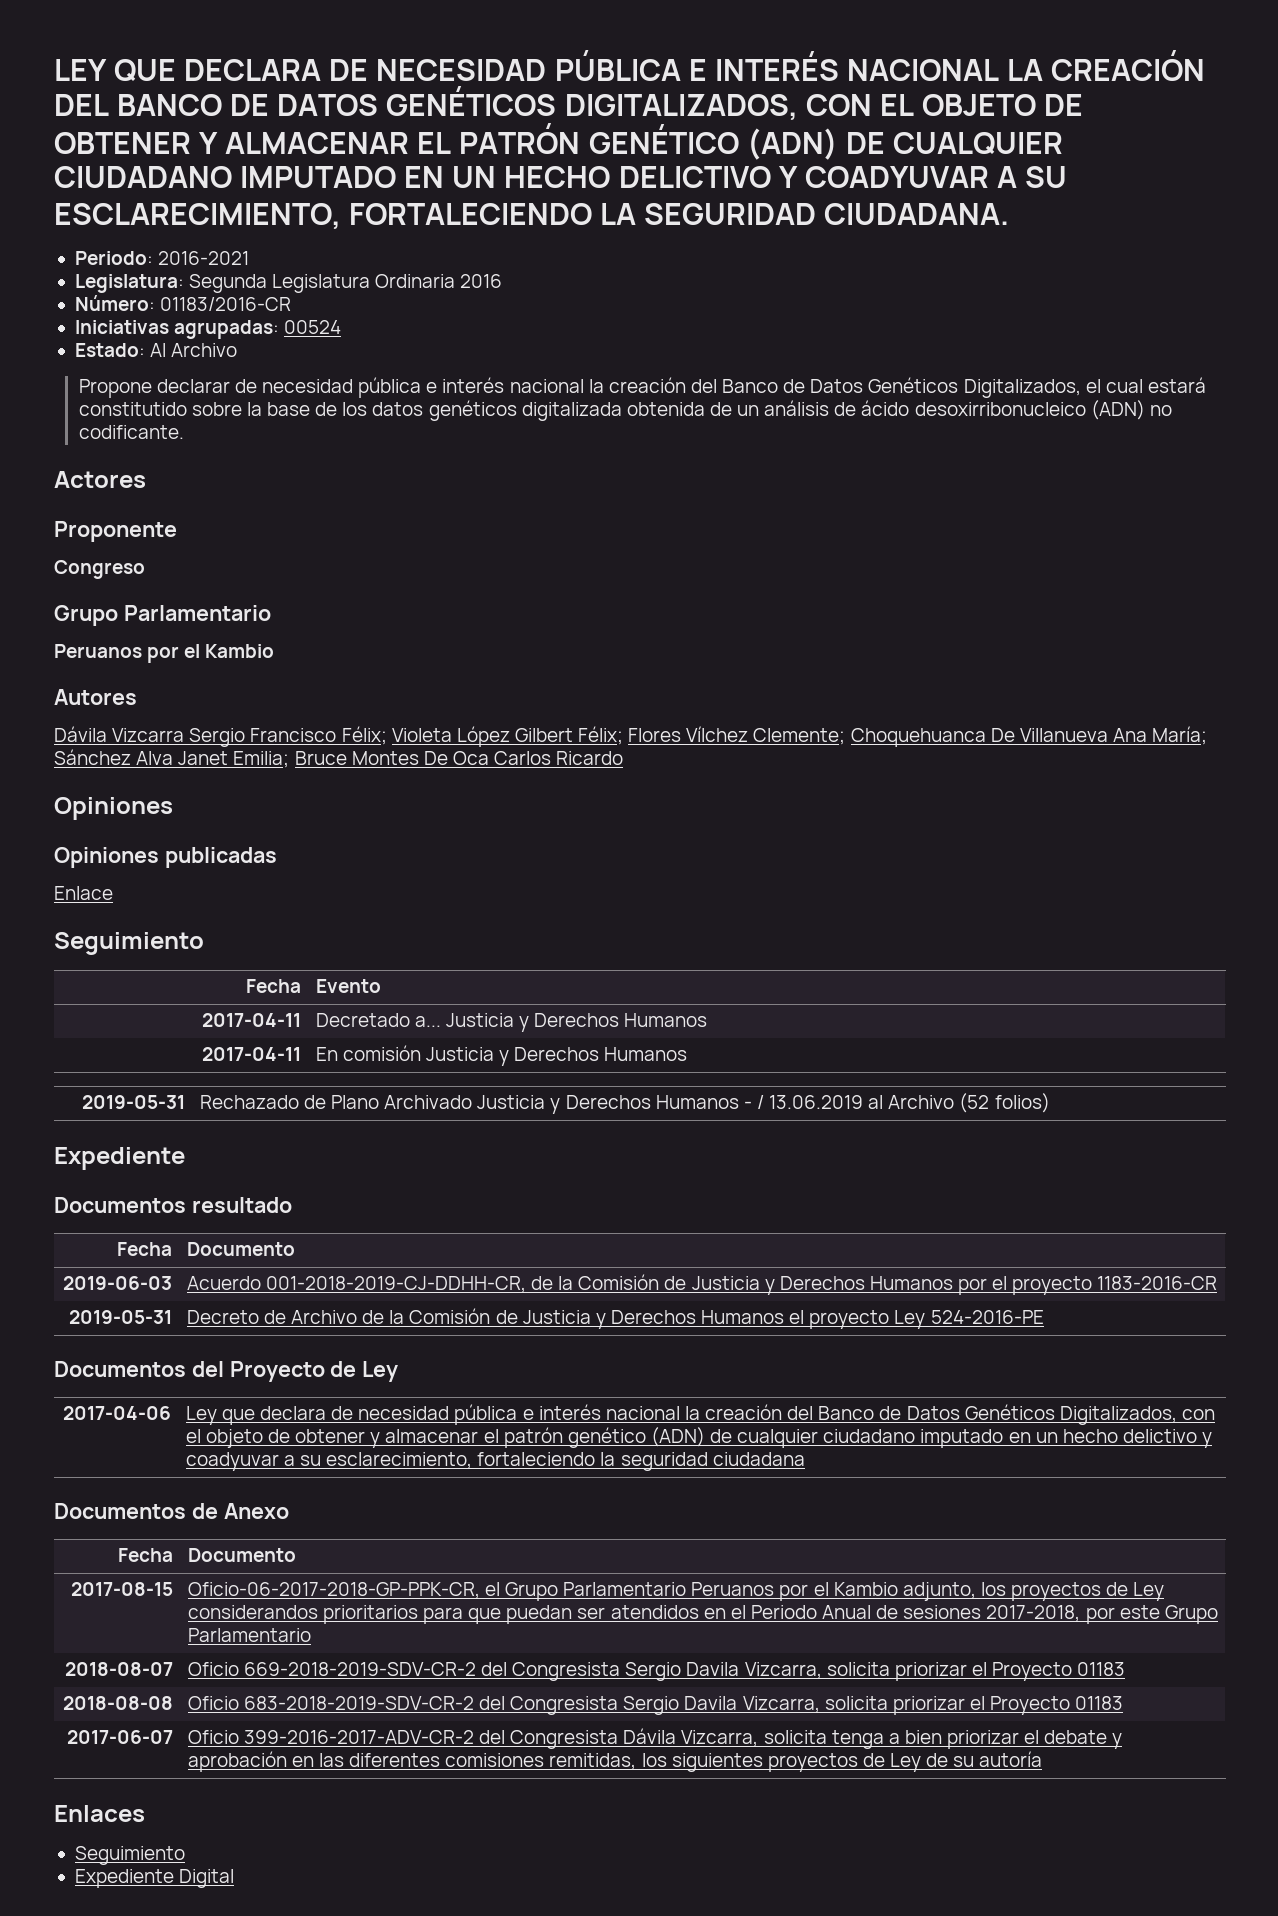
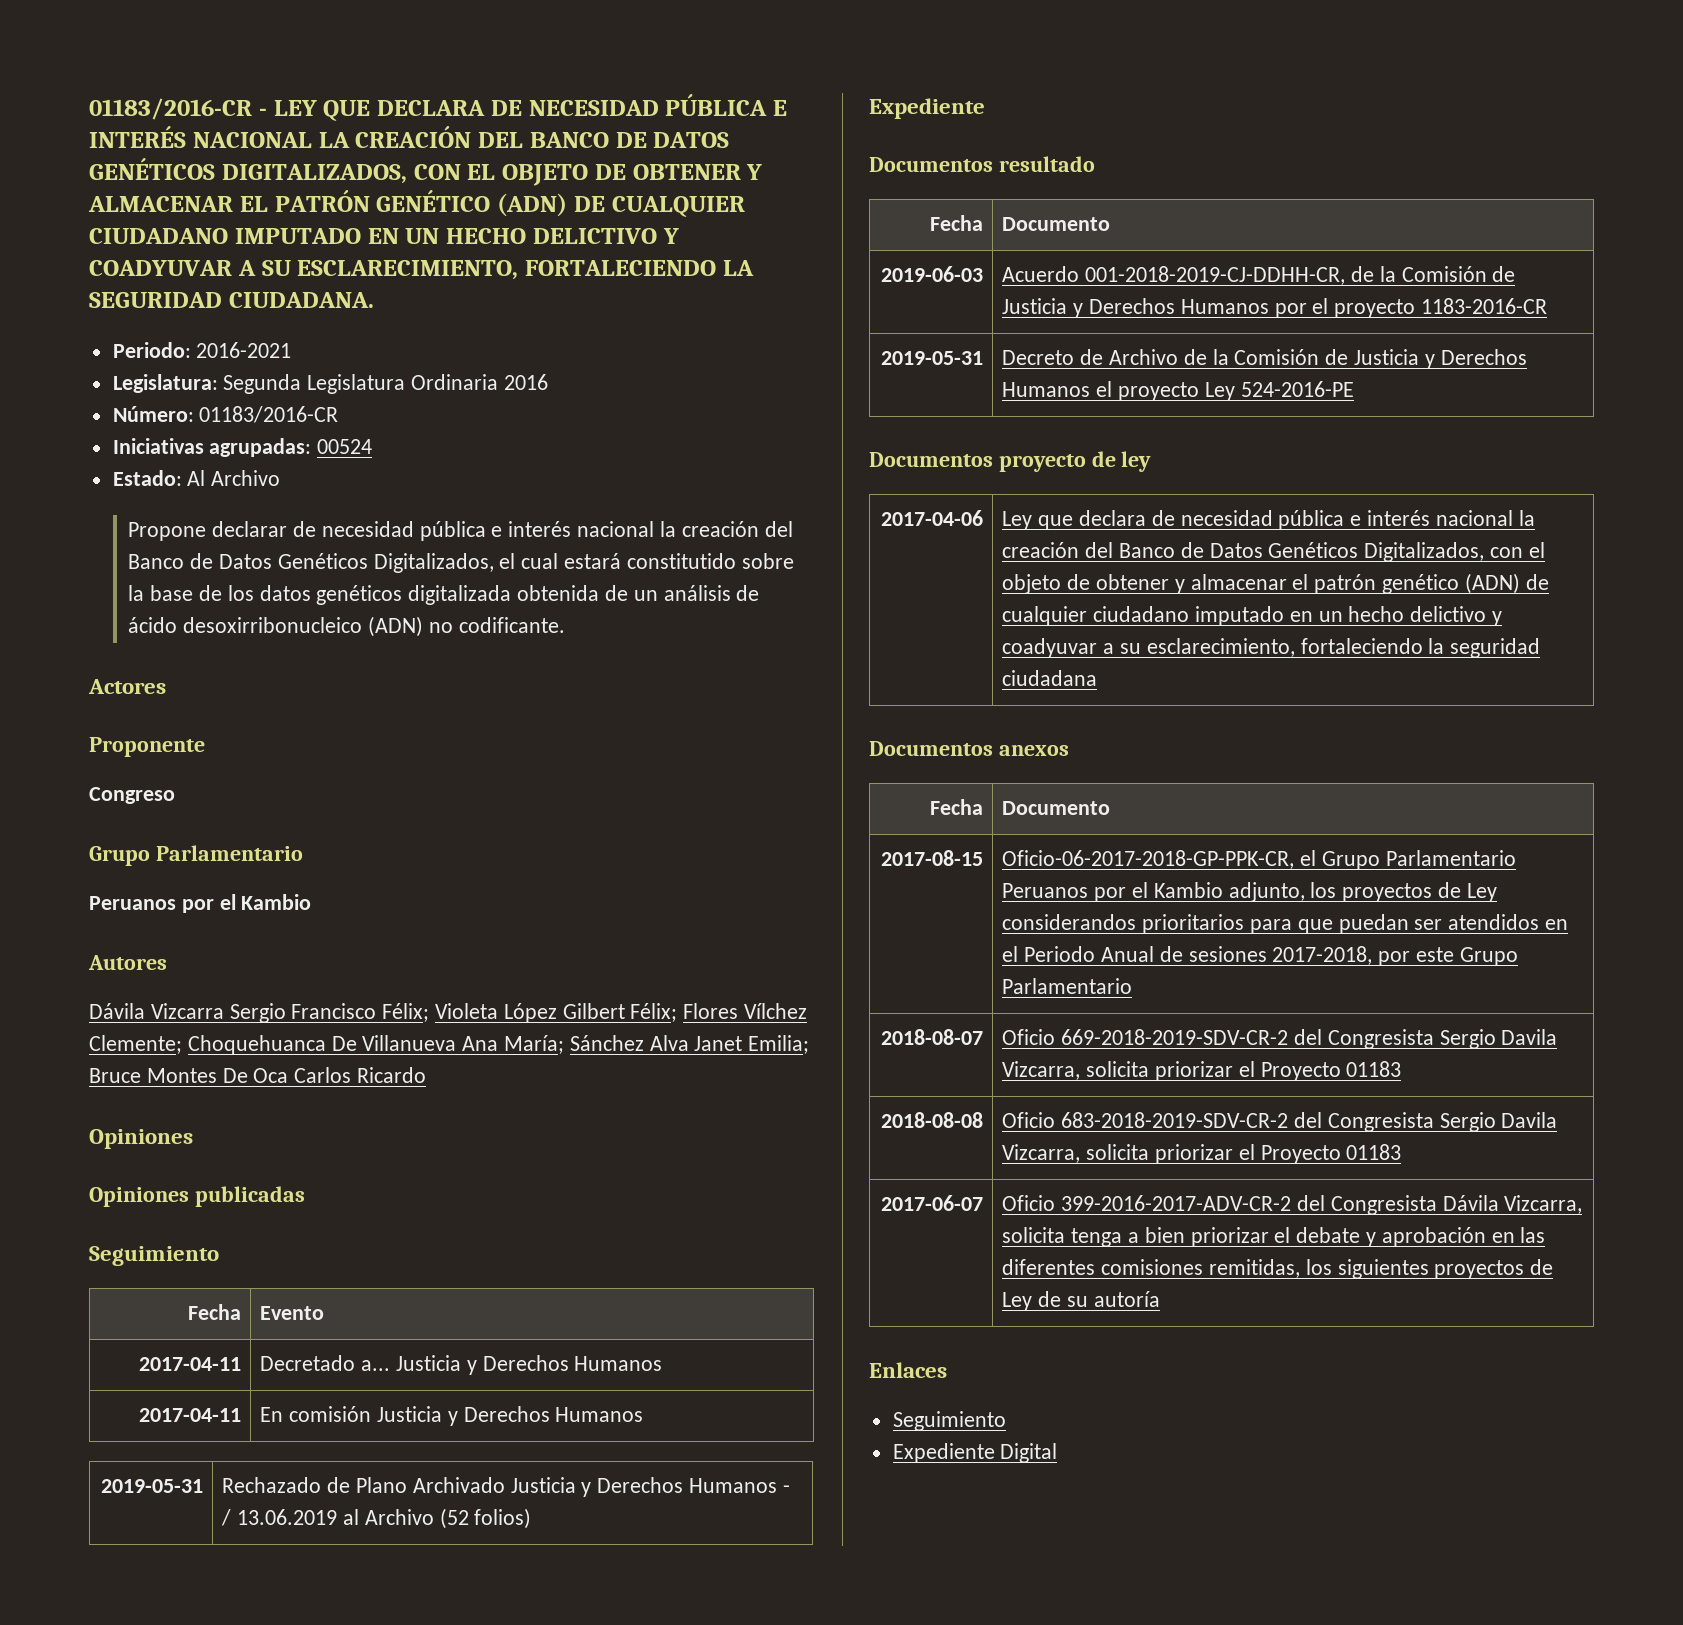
- LEY QUE DECLARA DE NECESIDAD PÚBLICA E INTERÉS NACIONAL LA CREACIÓN DEL BANCO DE DATOS GENÉTICOS DIGITALIZADOS, CON EL OBJETO DE OBTENER Y ALMACENAR EL PATRÓN GENÉTICO (ADN) DE CUALQUIER CIUDADANO IMPUTADO EN UN HECHO DELICTIVO Y COADYUVAR A SU ESCLARECIMIENTO, FORTALECIENDO LA SEGURIDAD CIUDADANA.
+ 01183/2016-CR - LEY QUE DECLARA DE NECESIDAD PÚBLICA E INTERÉS NACIONAL LA CREACIÓN DEL BANCO DE DATOS GENÉTICOS DIGITALIZADOS, CON EL OBJETO DE OBTENER Y ALMACENAR EL PATRÓN GENÉTICO (ADN) DE CUALQUIER CIUDADANO IMPUTADO EN UN HECHO DELICTIVO Y COADYUVAR A SU ESCLARECIMIENTO, FORTALECIENDO LA SEGURIDAD CIUDADANA.
- Enlace
- Documentos del Proyecto de Ley
+ Documentos proyecto de ley
- Documentos de Anexo
+ Documentos anexos

